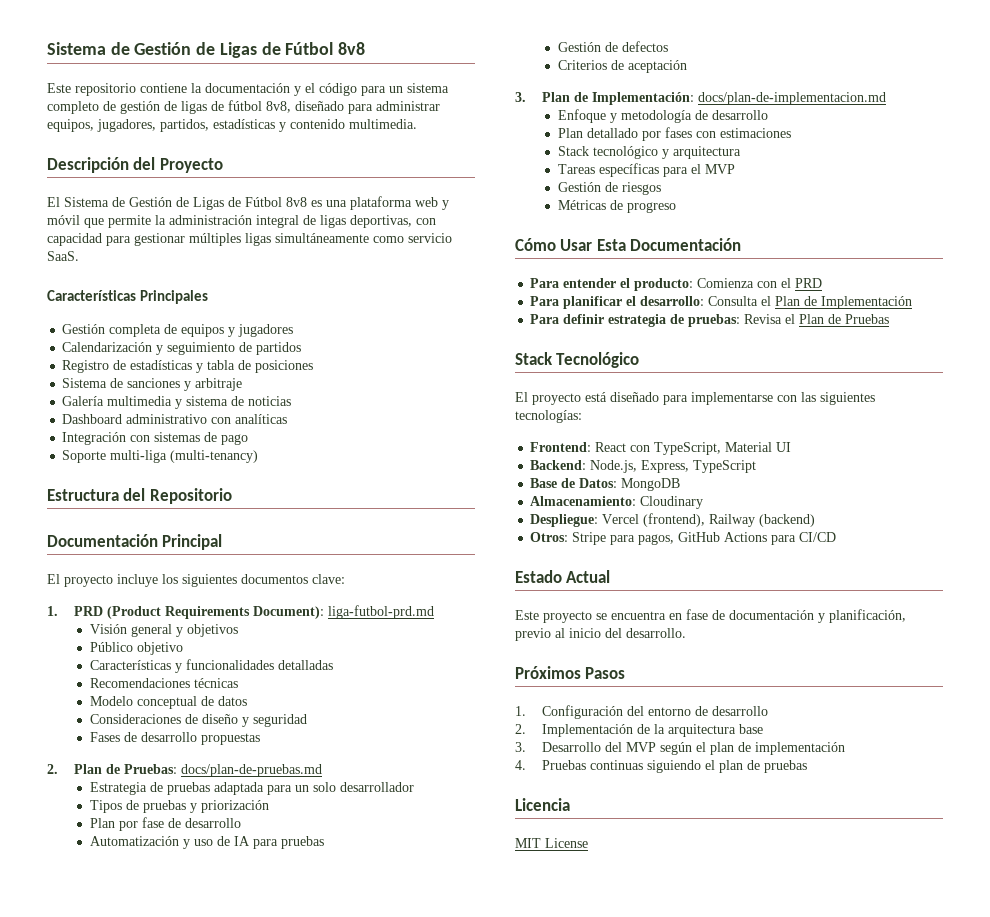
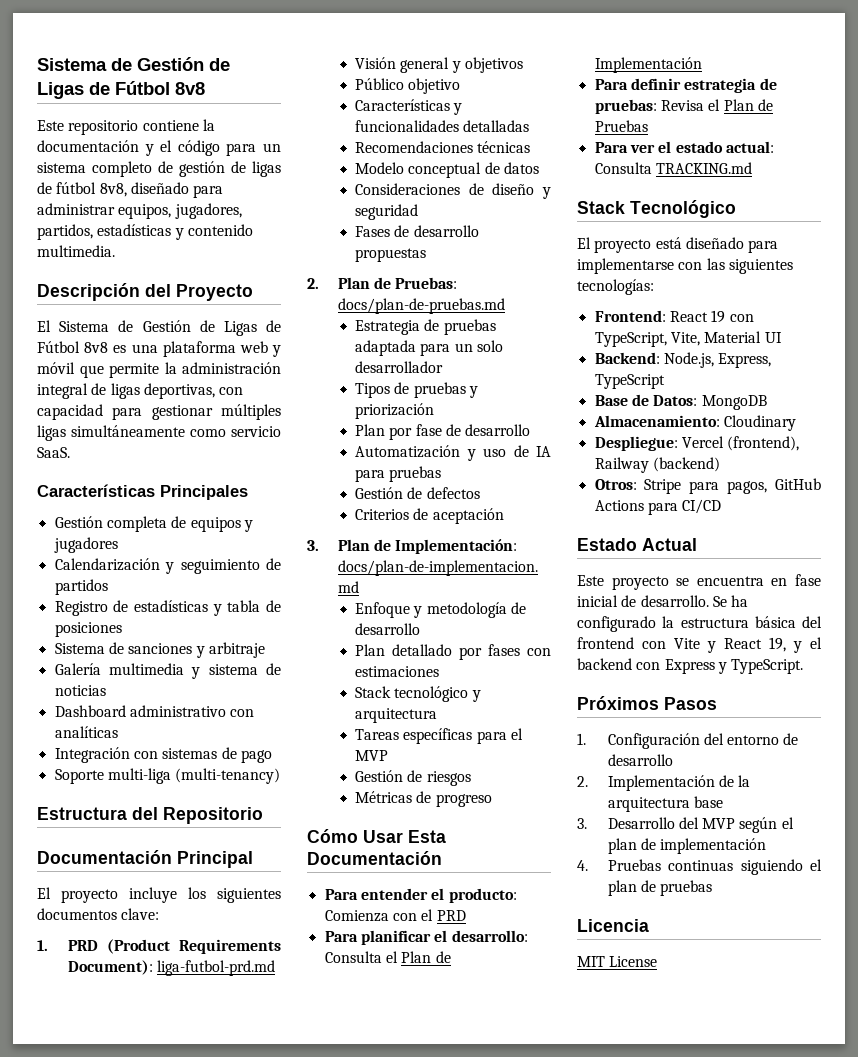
+ Para ver el estado actual: Consulta TRACKING.md
- Frontend: React con TypeScript, Material UI
+ Frontend: React 19 con TypeScript, Vite, Material UI
- Este proyecto se encuentra en fase de documentación y planificación, previo al inicio del desarrollo.
+ Este proyecto se encuentra en fase inicial de desarrollo. Se ha configurado la estructura básica del frontend con Vite y React 19, y el backend con Express y TypeScript.

